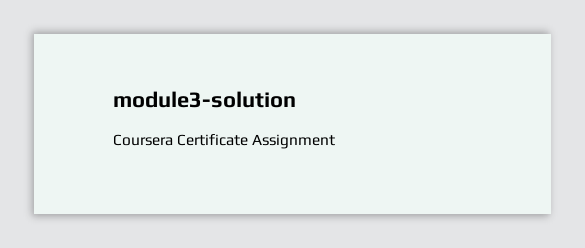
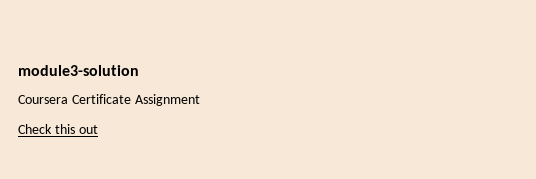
+ Check this out

